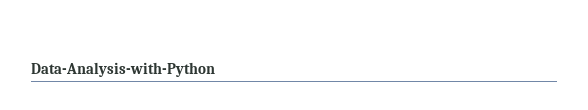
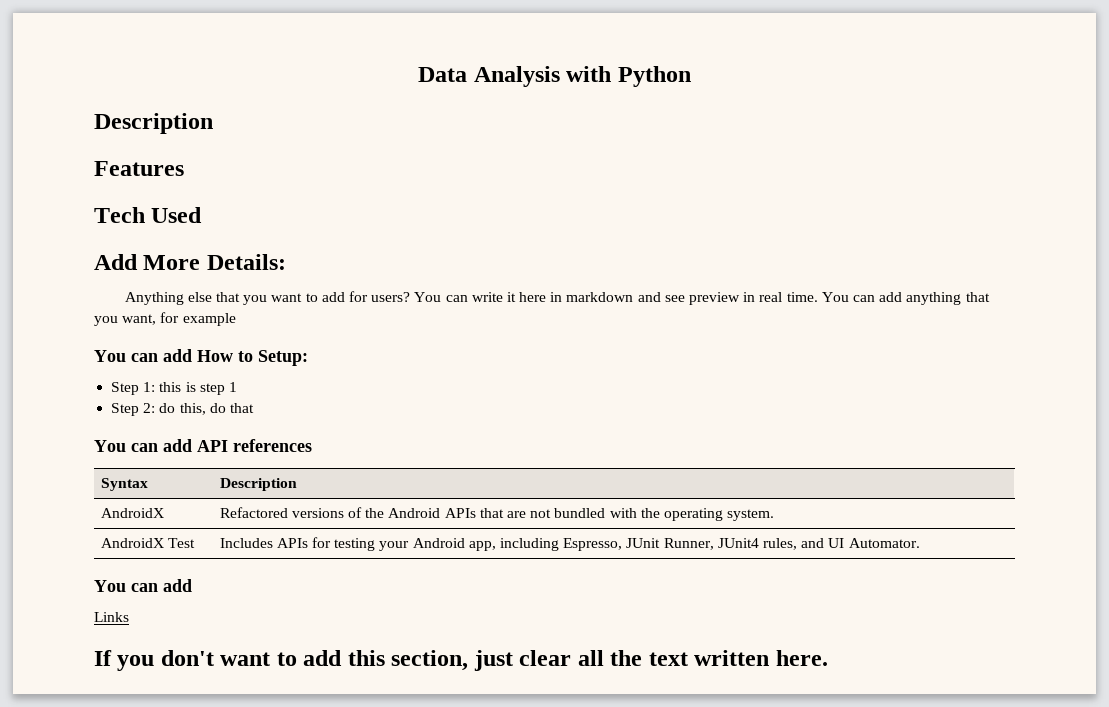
- Data-Analysis-with-Python
+ Data Analysis with Python
+ Description
+ Features
+ Tech Used
+ Add More Details:
+ Anything else that you want to add for users? You can write it here in markdown and see preview in real time. You can add anything that you want, for example
+ You can add How to Setup:
+ Step 1: this is step 1
+ Step 2: do this, do that
+ You can add API references
+ Syntax | Description
+ AndroidX | Refactored versions of the Android APIs that are not bundled with the operating system.
+ AndroidX Test | Includes APIs for testing your Android app, including Espresso, JUnit Runner, JUnit4 rules, and UI Automator.
+ You can add
+ Links
+ If you don't want to add this section, just clear all the text written here.

